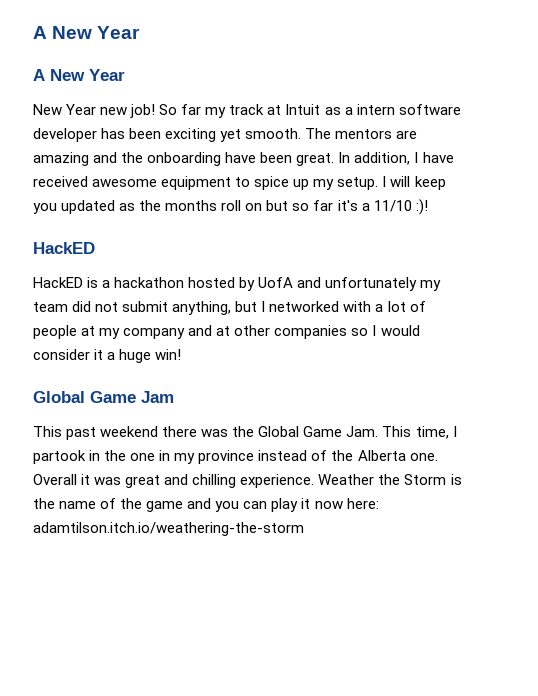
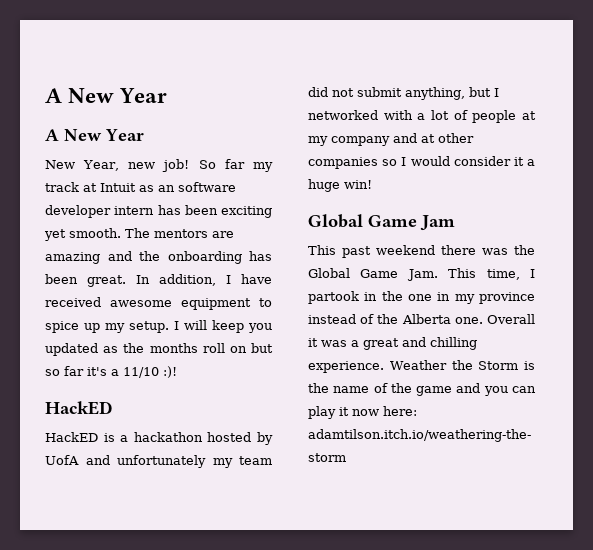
- New Year new job!
+ New Year, new job!
- So far my track at Intuit as a intern software developer has been exciting yet smooth.
+ So far my track at Intuit as an software developer intern has been exciting yet smooth.
- The mentors are amazing and the onboarding have been great.
+ The mentors are amazing and the onboarding has been great.
- Overall it was great and chilling experience.
+ Overall it was a great and chilling experience.

